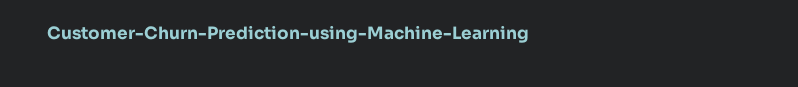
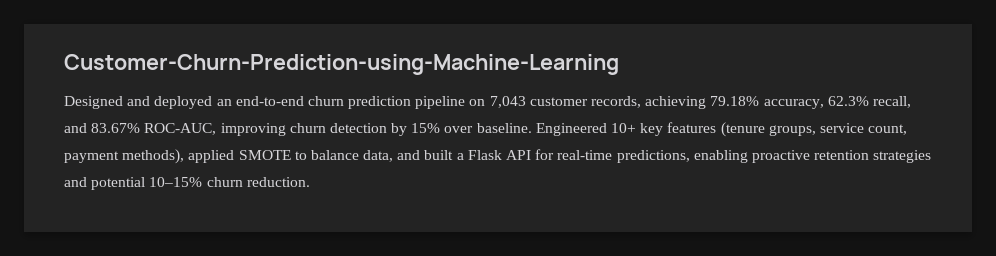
+ Designed and deployed an end-to-end churn prediction pipeline on 7,043 customer records, achieving 79.18% accuracy, 62.3% recall, and 83.67% ROC-AUC, improving churn detection by 15% over baseline. Engineered 10+ key features (tenure groups, service count, payment methods), applied SMOTE to balance data, and built a Flask API for real-time predictions, enabling proactive retention strategies and potential 10–15% churn reduction.

